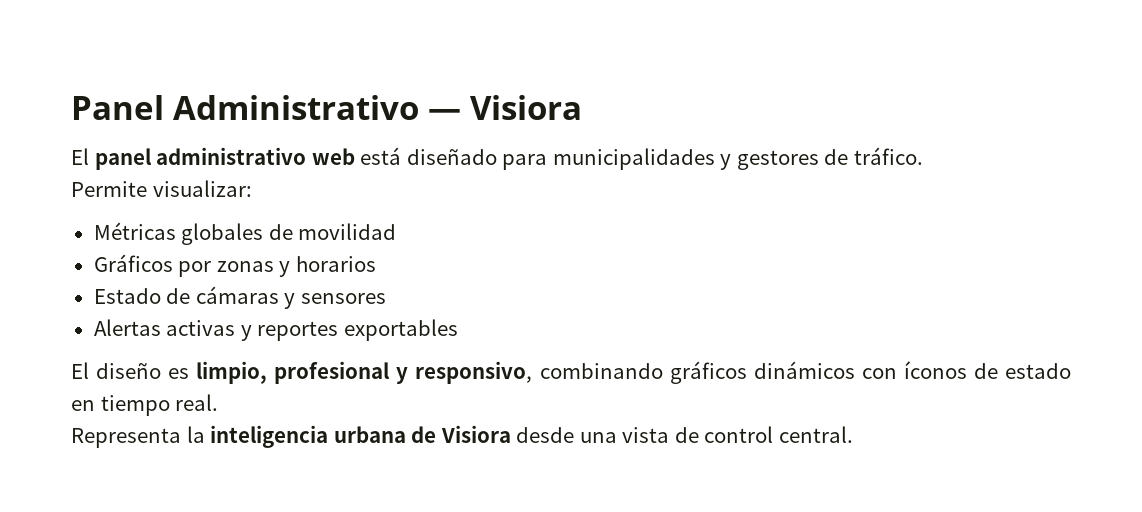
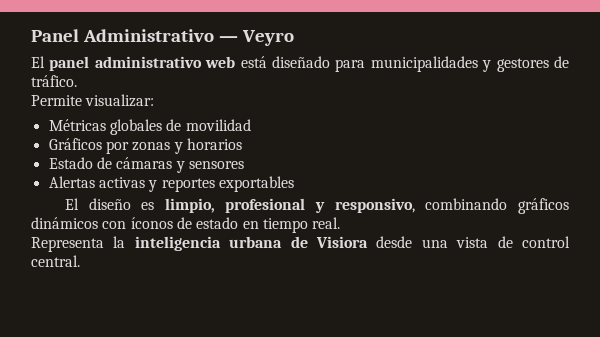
- Panel Administrativo — Visiora
+ Panel Administrativo — Veyro

